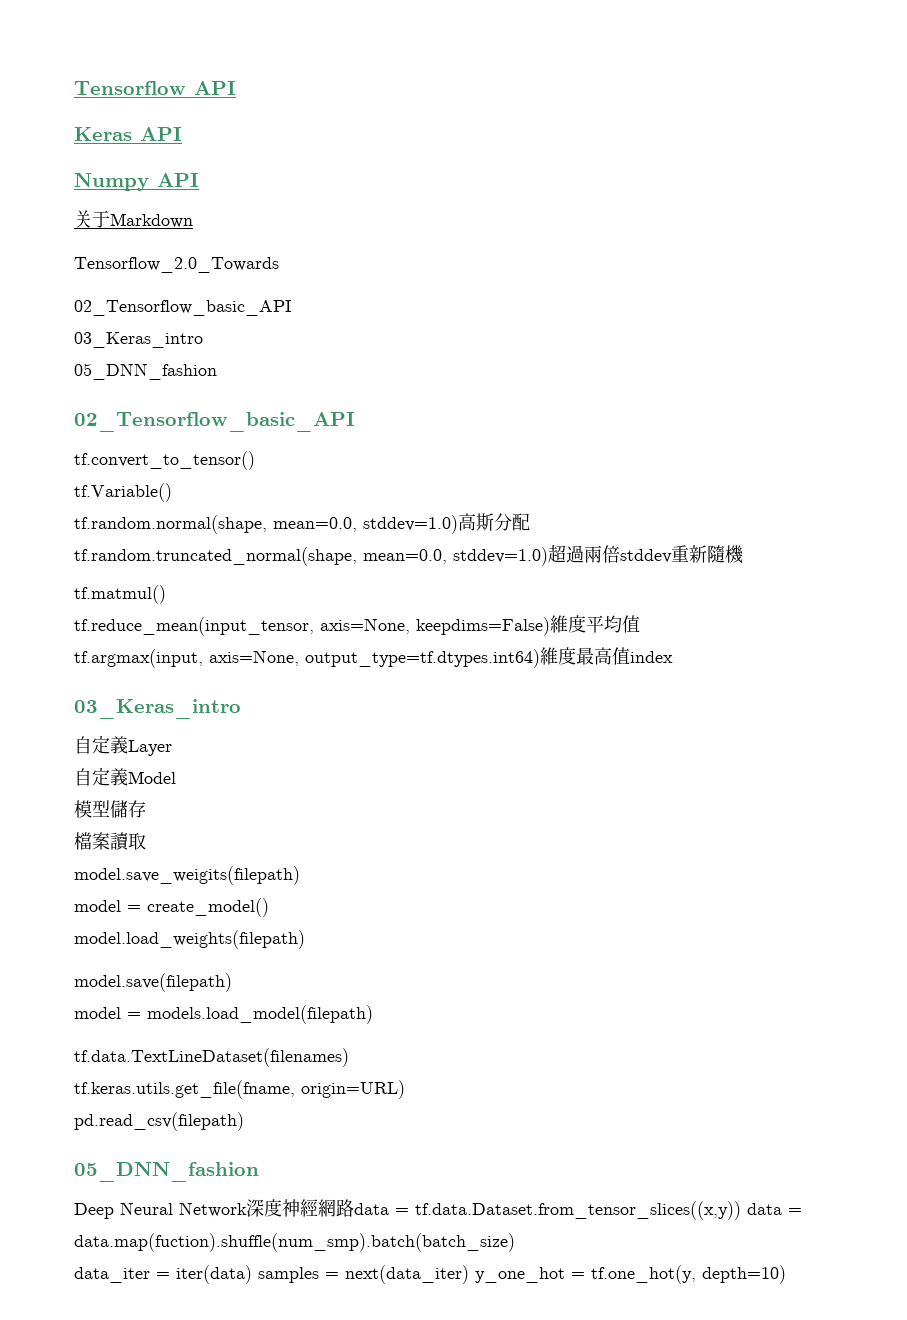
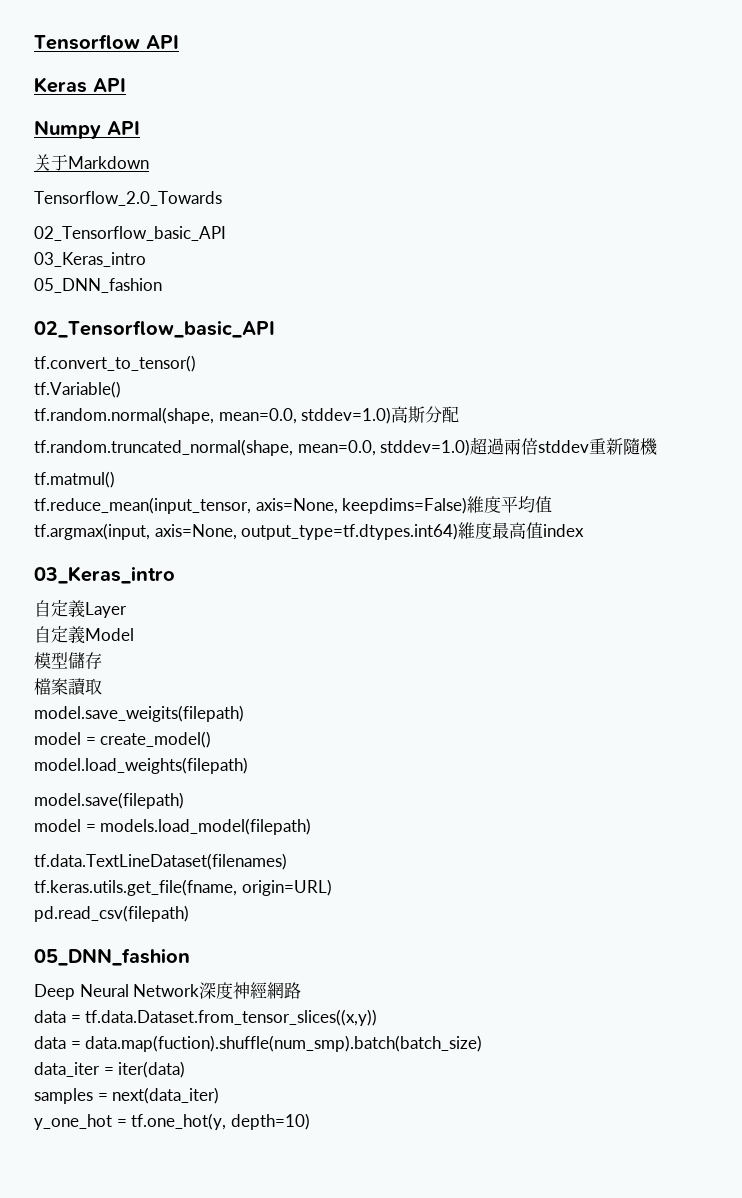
- Deep Neural Network深度神經網路data = tf.data.Dataset.from_tensor_slices((x,y)) data = data.map(fuction).shuffle(num_smp).batch(batch_size)
+ Deep Neural Network深度神經網路
+ data = tf.data.Dataset.from_tensor_slices((x,y))
+ data = data.map(fuction).shuffle(num_smp).batch(batch_size)
- data_iter = iter(data) samples = next(data_iter) y_one_hot = tf.one_hot(y, depth=10)
+ data_iter = iter(data)
+ samples = next(data_iter)
+ y_one_hot = tf.one_hot(y, depth=10)

